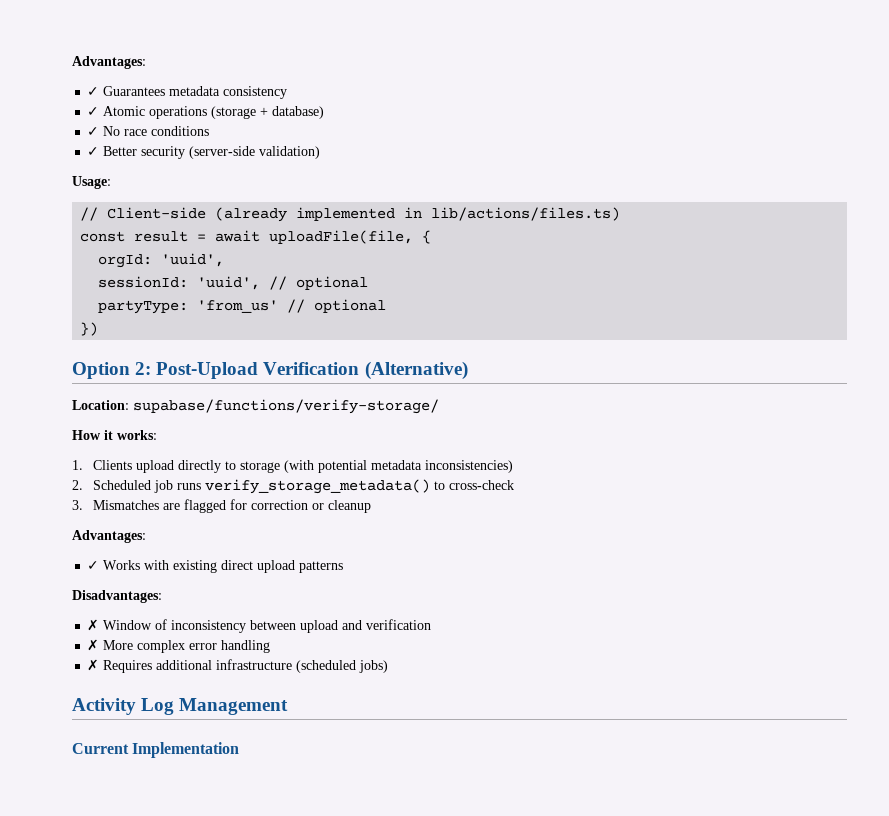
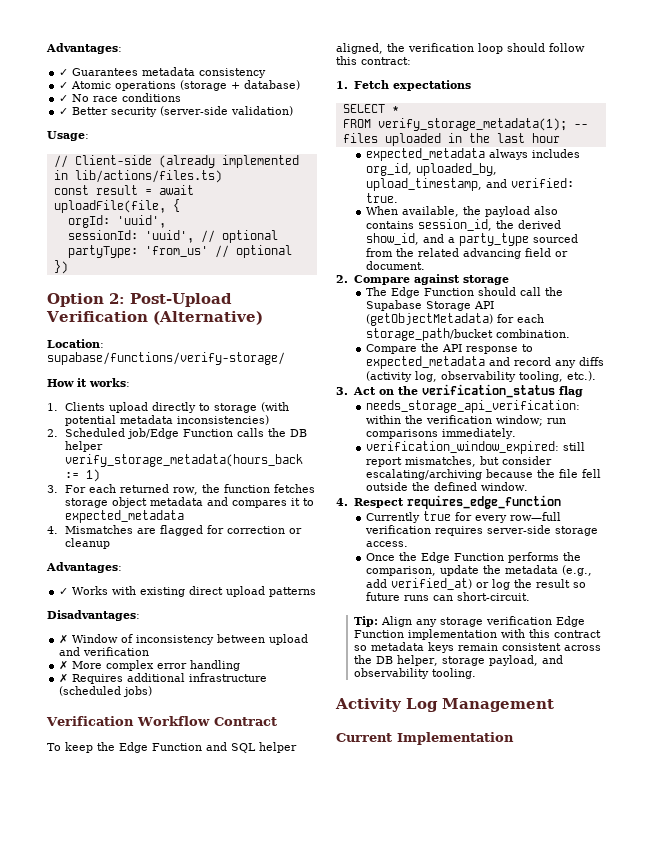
- 2. Scheduled job runs verify_storage_metadata() to cross-check
- 3. Mismatches are flagged for correction or cleanup
+ 2. Scheduled job/Edge Function calls the DB helper verify_storage_metadata(hours_back := 1)
+ 3. For each returned row, the function fetches storage object metadata and compares it to expected_metadata
+ 4. Mismatches are flagged for correction or cleanup
+ Verification Workflow Contract
+ To keep the Edge Function and SQL helper aligned, the verification loop should follow this contract:
+ 1. Fetch expectations
+ SELECT *
+ FROM verify_storage_metadata(1); -- files uploaded in the last hour
+ expected_metadata always includes org_id, uploaded_by, upload_timestamp, and verified: true.
+ When available, the payload also contains session_id, the derived show_id, and a party_type sourced from the related advancing field or document.
+ 2. Compare against storage
+ The Edge Function should call the Supabase Storage API (getObjectMetadata) for each storage_path/bucket combination.
+ Compare the API response to expected_metadata and record any diffs (activity log, observability tooling, etc.).
+ 3. Act on the verification_status flag
+ needs_storage_api_verification: within the verification window; run comparisons immediately.
+ verification_window_expired: still report mismatches, but consider escalating/archiving because the file fell outside the defined window.
+ 4. Respect requires_edge_function
+ Currently true for every row—full verification requires server-side storage access.
+ Once the Edge Function performs the comparison, update the metadata (e.g., add verified_at) or log the result so future runs can short-circuit.
+ Tip: Align any storage verification Edge Function implementation with this contract so metadata keys remain consistent across the DB helper, storage payload, and observability tooling.

